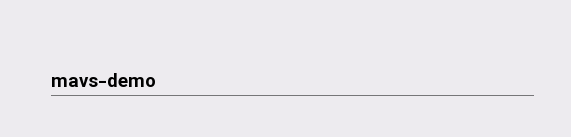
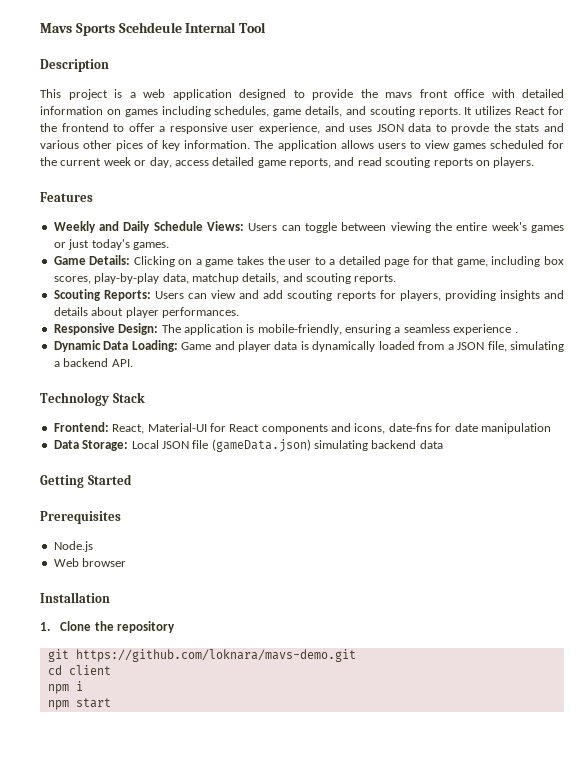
- mavs-demo
+ Mavs Sports Scehdeule Internal Tool
+ Description
+ This project is a web application designed to provide the mavs front office with detailed information on games including schedules, game details, and scouting reports. It utilizes React for the frontend to offer a responsive user experience, and uses JSON data to provde the stats and various other pices of key information. The application allows users to view games scheduled for the current week or day, access detailed game reports, and read scouting reports on players.
+ Features
+ Weekly and Daily Schedule Views: Users can toggle between viewing the entire week's games or just today's games.
+ Game Details: Clicking on a game takes the user to a detailed page for that game, including box scores, play-by-play data, matchup details, and scouting reports.
+ Scouting Reports: Users can view and add scouting reports for players, providing insights and details about player performances.
+ Responsive Design: The application is mobile-friendly, ensuring a seamless experience .
+ Dynamic Data Loading: Game and player data is dynamically loaded from a JSON file, simulating a backend API.
+ Technology Stack
+ Frontend: React, Material-UI for React components and icons, date-fns for date manipulation
+ Data Storage: Local JSON file (gameData.json) simulating backend data
+ Getting Started
+ Prerequisites
+ Node.js
+ Web browser
+ Installation
+ 1. Clone the repository
+ git https://github.com/loknara/mavs-demo.git
+ cd client
+ npm i
+ npm start

